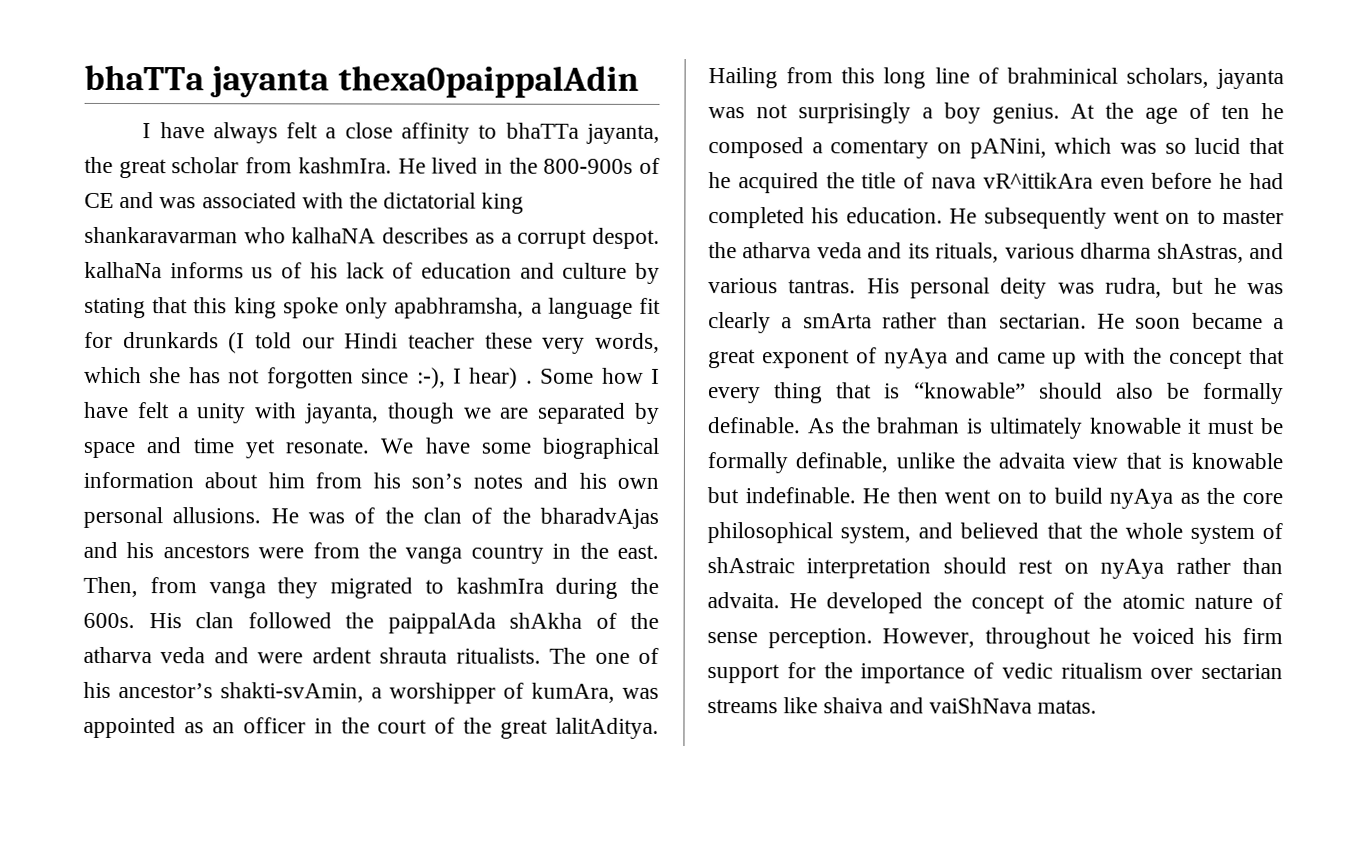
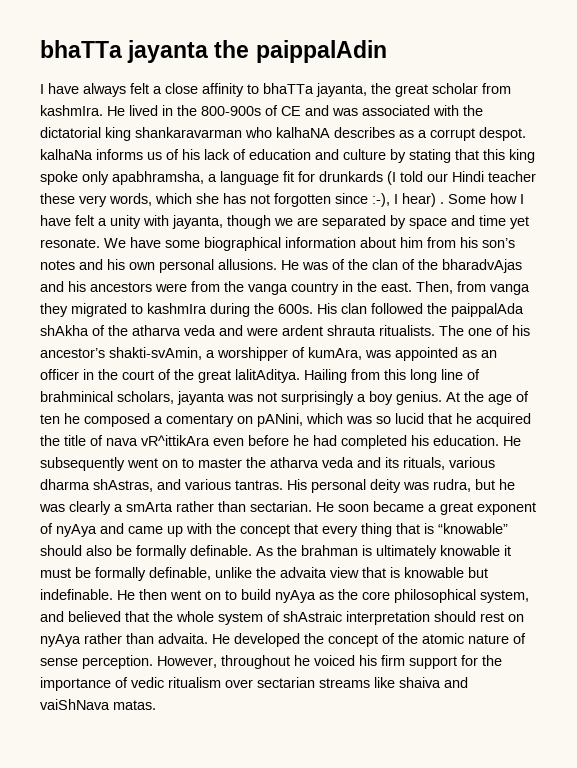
- bhaTTa jayanta thexa0paippalAdin
+ bhaTTa jayanta the paippalAdin

